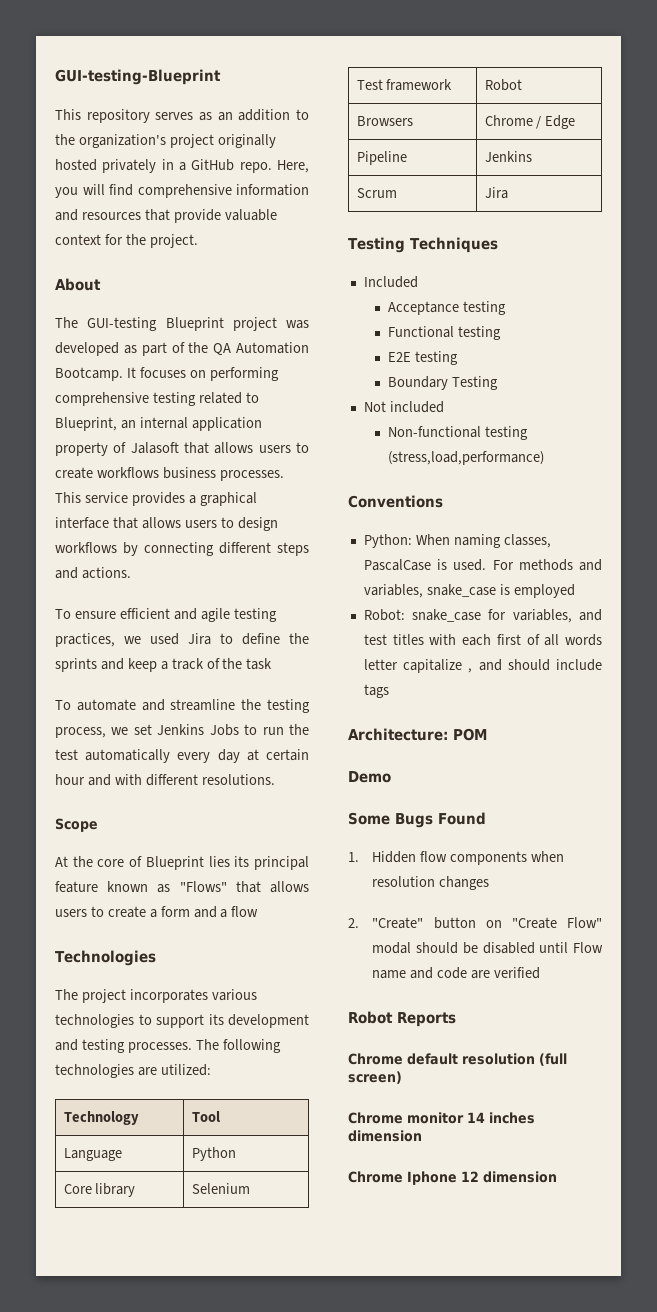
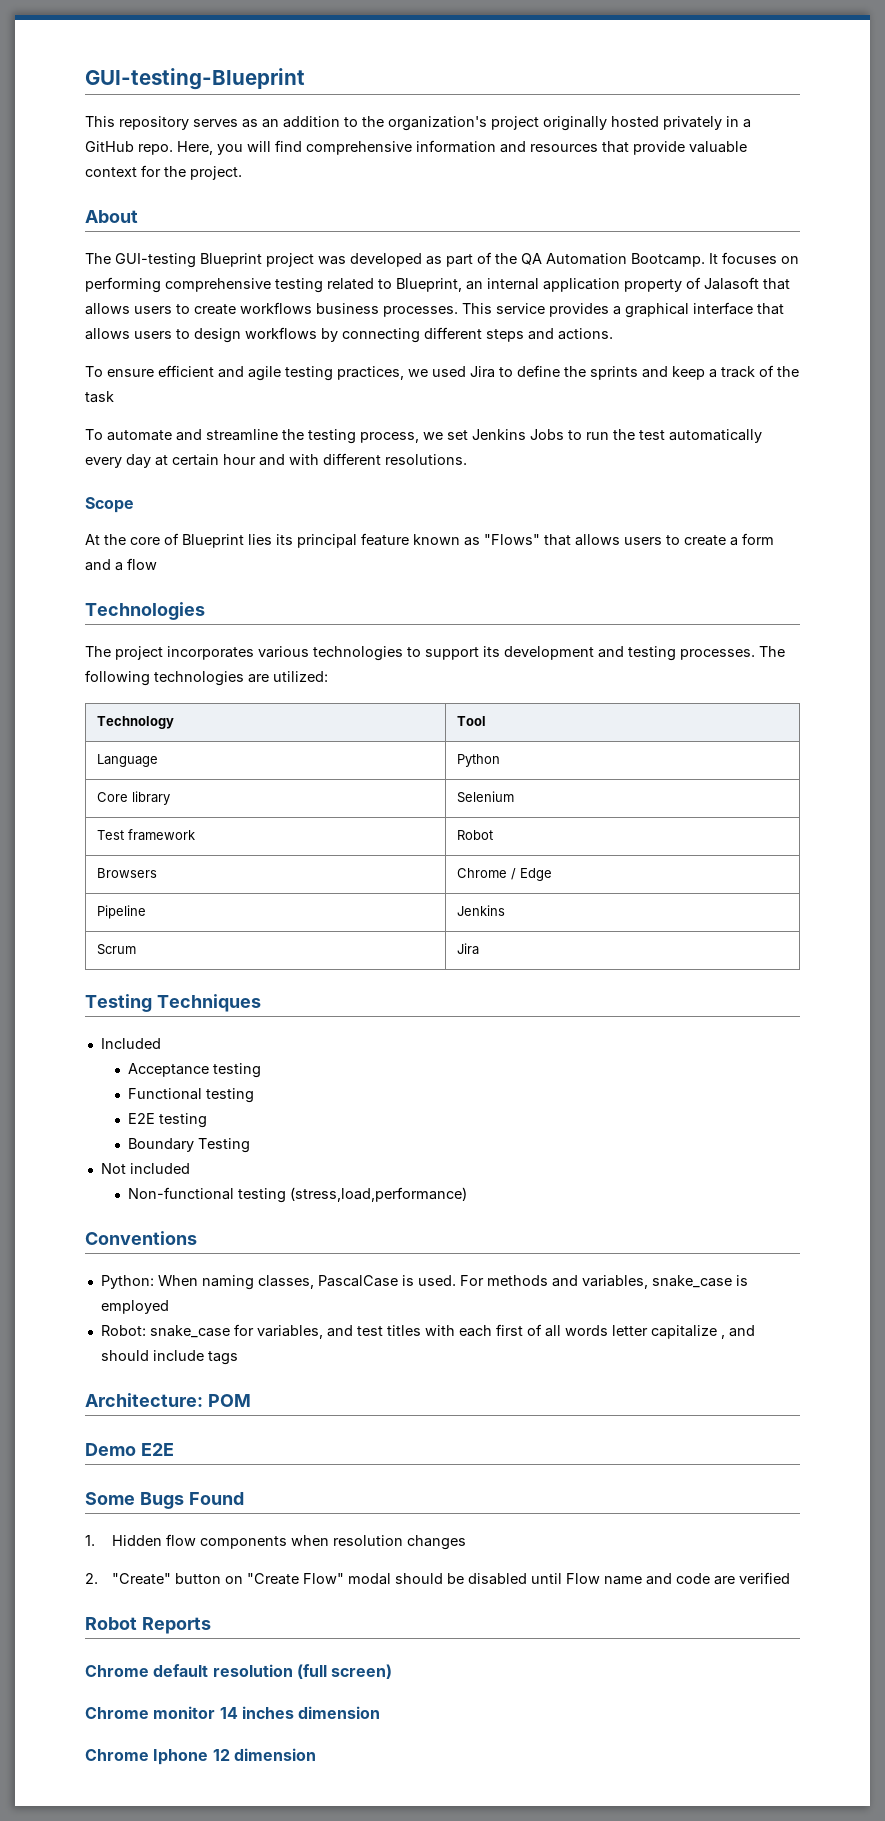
- Demo
+ Demo E2E

